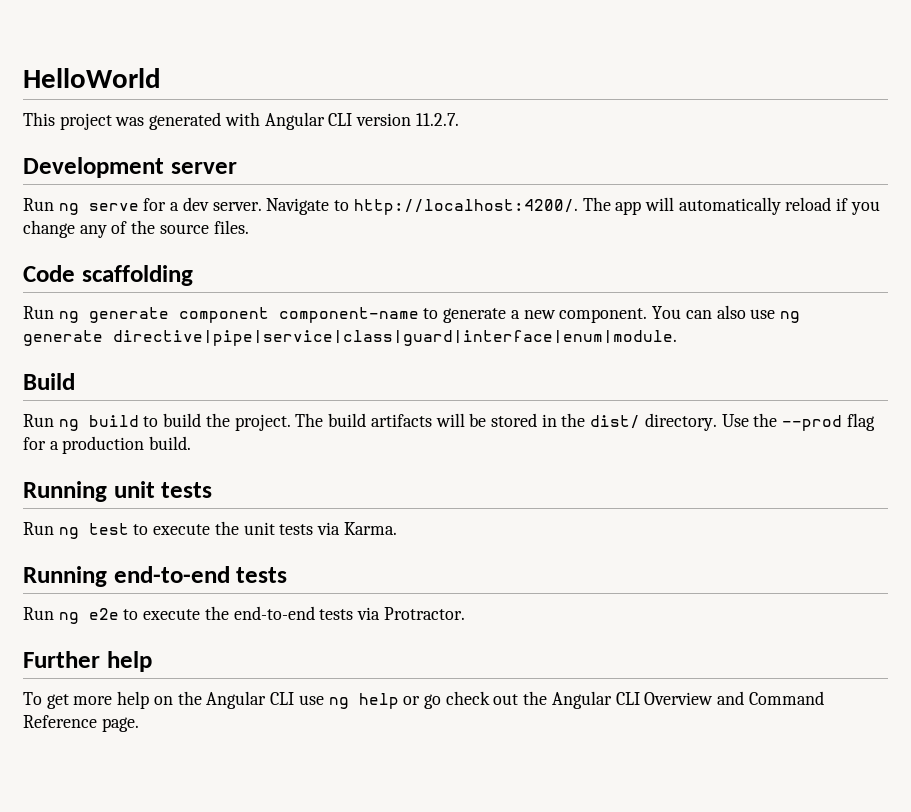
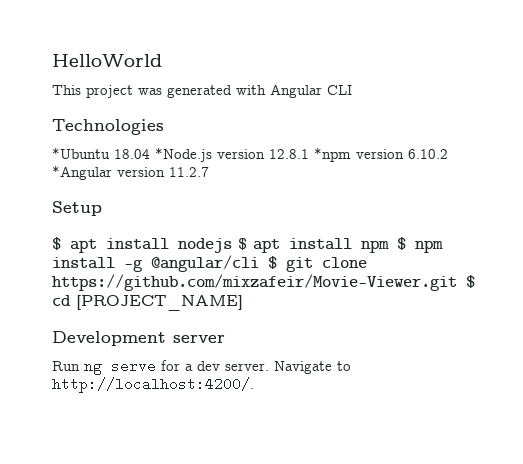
- This project was generated with Angular CLI version 11.2.7.
+ This project was generated with Angular CLI
+ Technologies
+ *Ubuntu 18.04 *Node.js version 12.8.1 *npm version 6.10.2 *Angular version 11.2.7
+ Setup
+ $ apt install nodejs $ apt install npm $ npm install -g @angular/cli $ git clone https://github.com/mixzafeir/Movie-Viewer.git $ cd [PROJECT_NAME]
- The app will automatically reload if you change any of the source files.
- Code scaffolding
- Run ng generate component component-name to generate a new component. You can also use ng generate directive|pipe|service|class|guard|interface|enum|module.
- Build
- Run ng build to build the project. The build artifacts will be stored in the dist/ directory. Use the --prod flag for a production build.
- Running unit tests
- Run ng test to execute the unit tests via Karma.
- Running end-to-end tests
- Run ng e2e to execute the end-to-end tests via Protractor.
- Further help
- To get more help on the Angular CLI use ng help or go check out the Angular CLI Overview and Command Reference page.

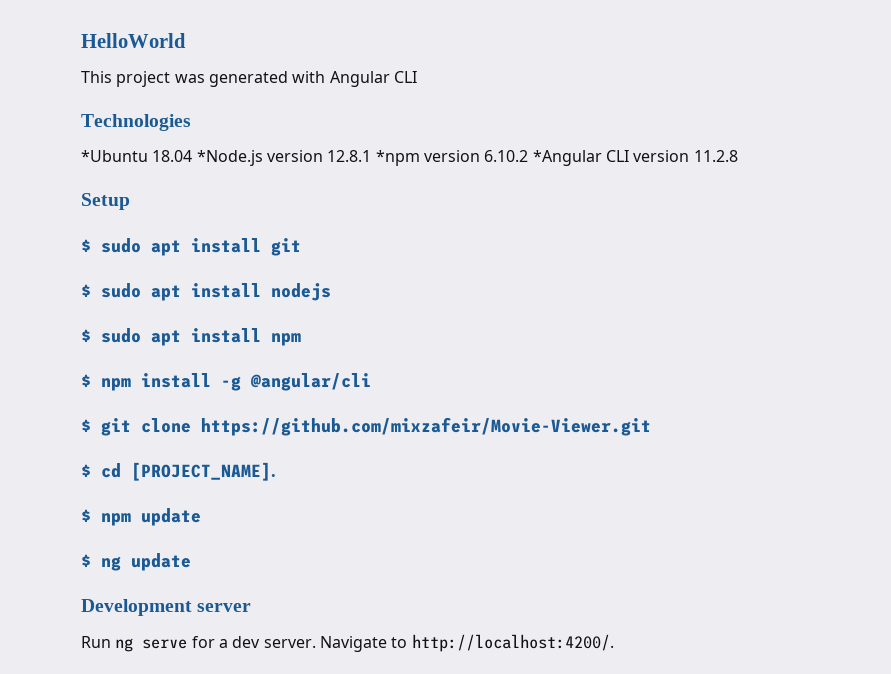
- *Ubuntu 18.04 *Node.js version 12.8.1 *npm version 6.10.2 *Angular version 11.2.7
+ *Ubuntu 18.04 *Node.js version 12.8.1 *npm version 6.10.2 *Angular CLI version 11.2.8
- $ apt install nodejs $ apt install npm $ npm install -g @angular/cli $ git clone https://github.com/mixzafeir/Movie-Viewer.git $ cd [PROJECT_NAME]
+ $ sudo apt install git
+ $ sudo apt install nodejs
+ $ sudo apt install npm
+ $ npm install -g @angular/cli
+ $ git clone https://github.com/mixzafeir/Movie-Viewer.git
+ $ cd [PROJECT_NAME].
+ $ npm update
+ $ ng update

